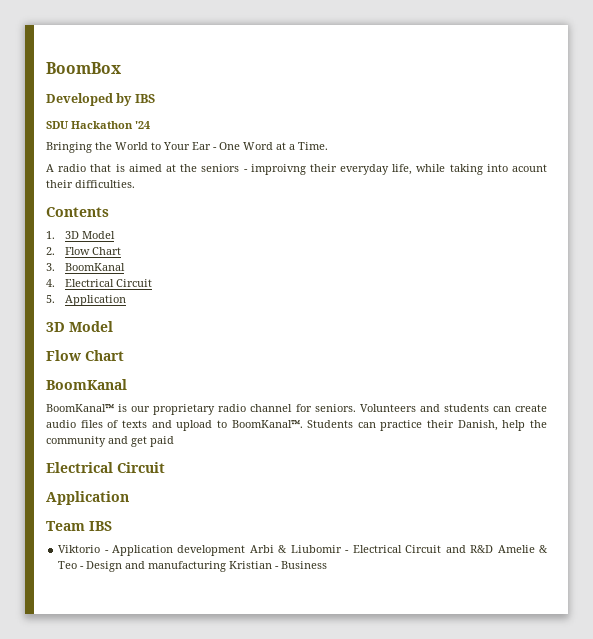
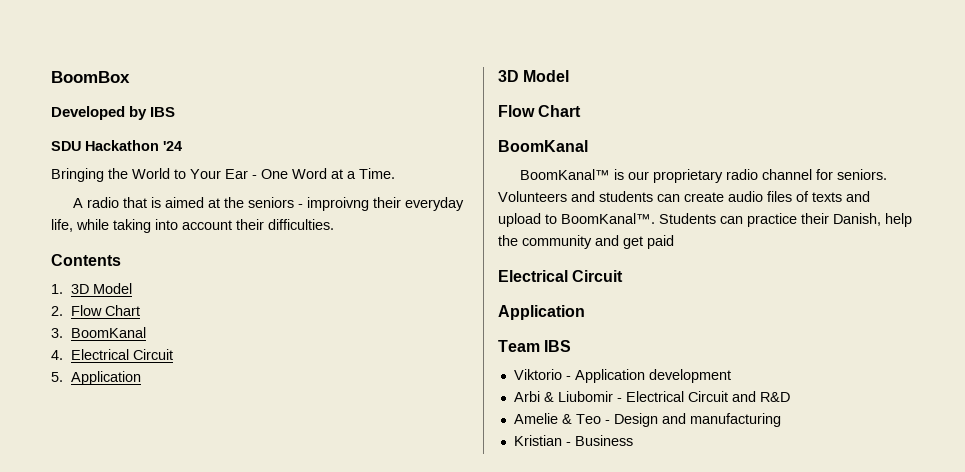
- A radio that is aimed at the seniors - improivng their everyday life, while taking into acount their difficulties.
+ A radio that is aimed at the seniors - improivng their everyday life, while taking into account their difficulties.
- Viktorio - Application development Arbi & Liubomir - Electrical Circuit and R&D Amelie & Teo - Design and manufacturing Kristian - Business
+ Viktorio - Application development
+ Arbi & Liubomir - Electrical Circuit and R&D
+ Amelie & Teo - Design and manufacturing
+ Kristian - Business

